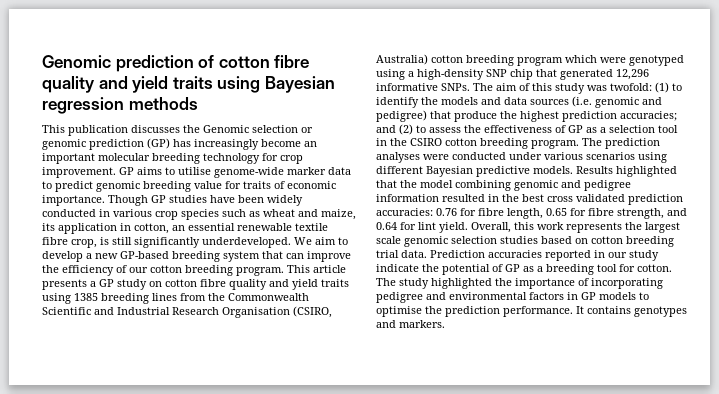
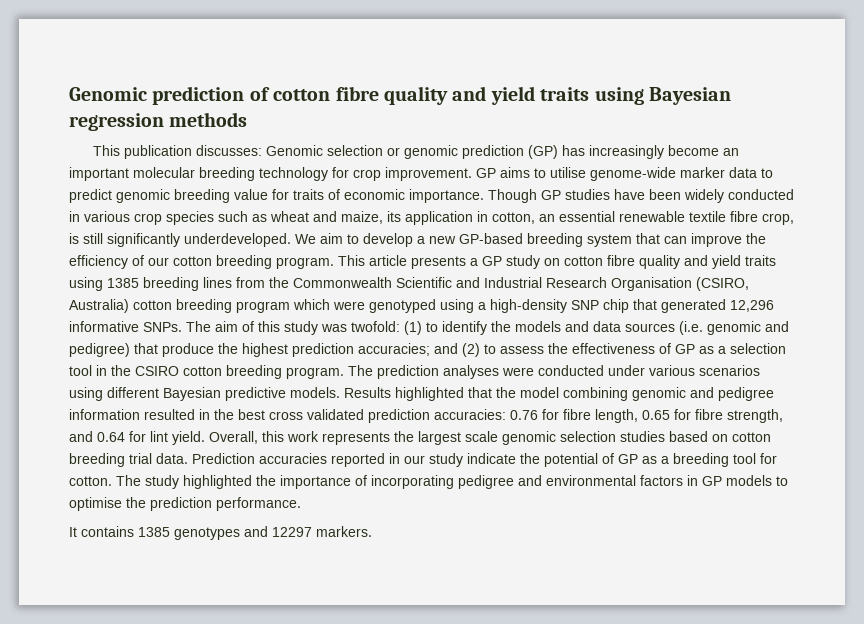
- This publication discusses the Genomic selection or genomic prediction (GP) has increasingly become an important molecular breeding technology for crop improvement.
+ This publication discusses: Genomic selection or genomic prediction (GP) has increasingly become an important molecular breeding technology for crop improvement.
- The study highlighted the importance of incorporating pedigree and environmental factors in GP models to optimise the prediction performance. It contains genotypes and markers.
+ The study highlighted the importance of incorporating pedigree and environmental factors in GP models to optimise the prediction performance.
+ It contains 1385 genotypes and 12297 markers.

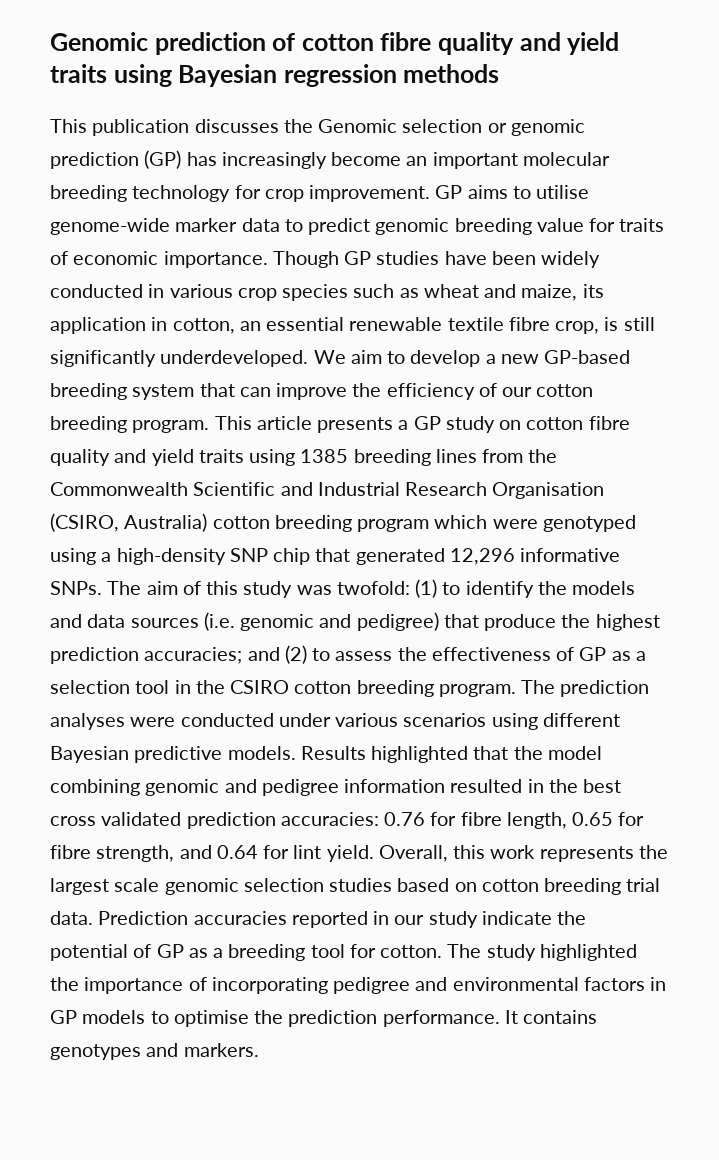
- This publication discusses: Genomic selection or genomic prediction (GP) has increasingly become an important molecular breeding technology for crop improvement.
+ This publication discusses the Genomic selection or genomic prediction (GP) has increasingly become an important molecular breeding technology for crop improvement.
- The study highlighted the importance of incorporating pedigree and environmental factors in GP models to optimise the prediction performance.
- It contains 1385 genotypes and 12297 markers.
+ The study highlighted the importance of incorporating pedigree and environmental factors in GP models to optimise the prediction performance. It contains genotypes and markers.

